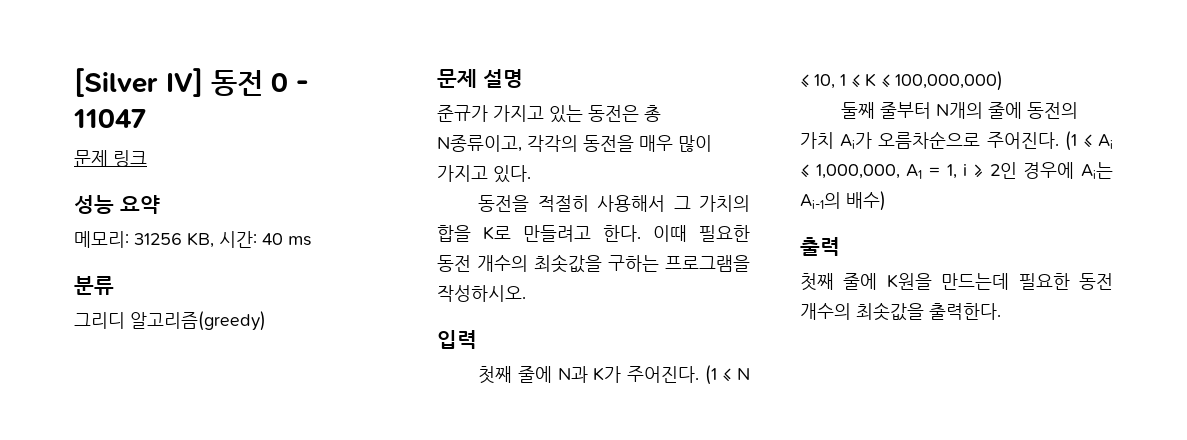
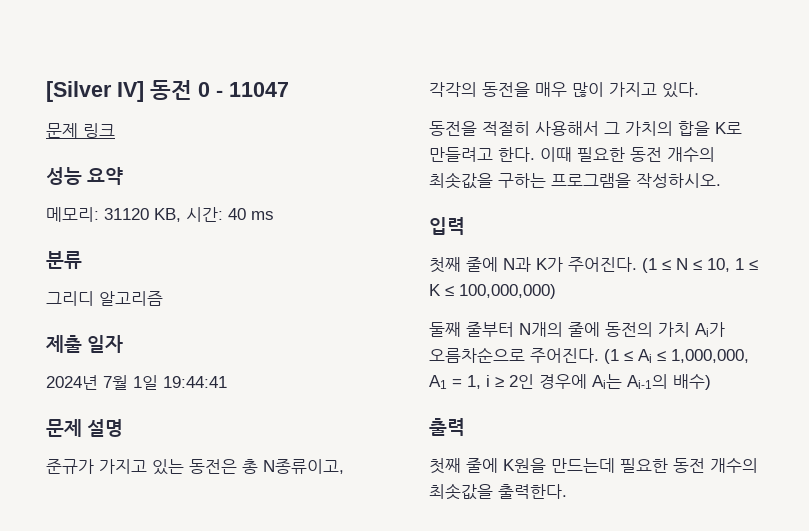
- 메모리: 31256 KB, 시간: 40 ms
+ 메모리: 31120 KB, 시간: 40 ms
- 그리디 알고리즘(greedy)
+ 그리디 알고리즘
+ 제출 일자
+ 2024년 7월 1일 19:44:41

